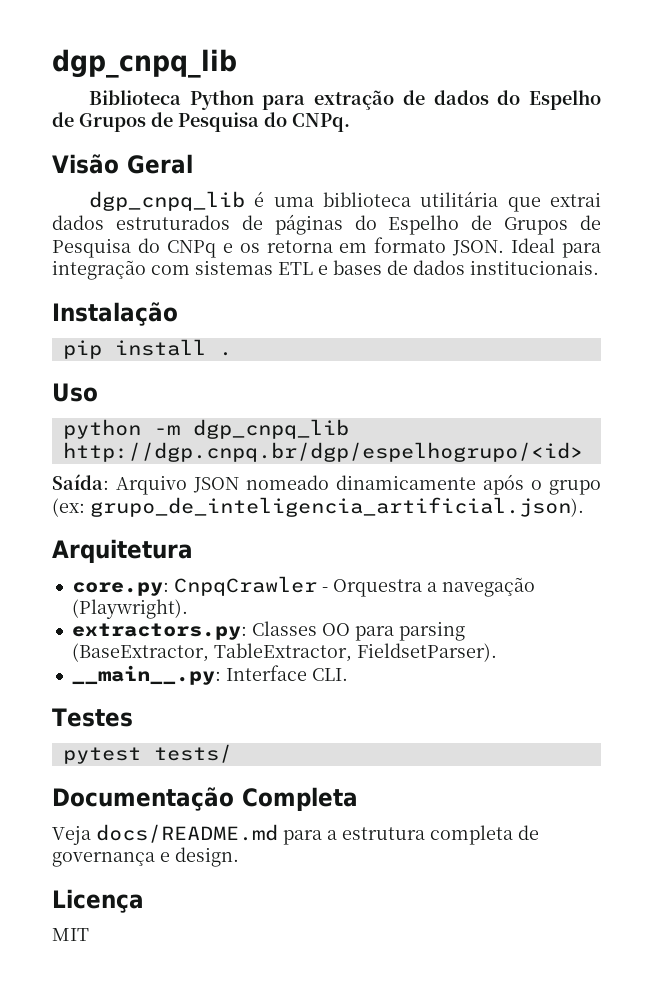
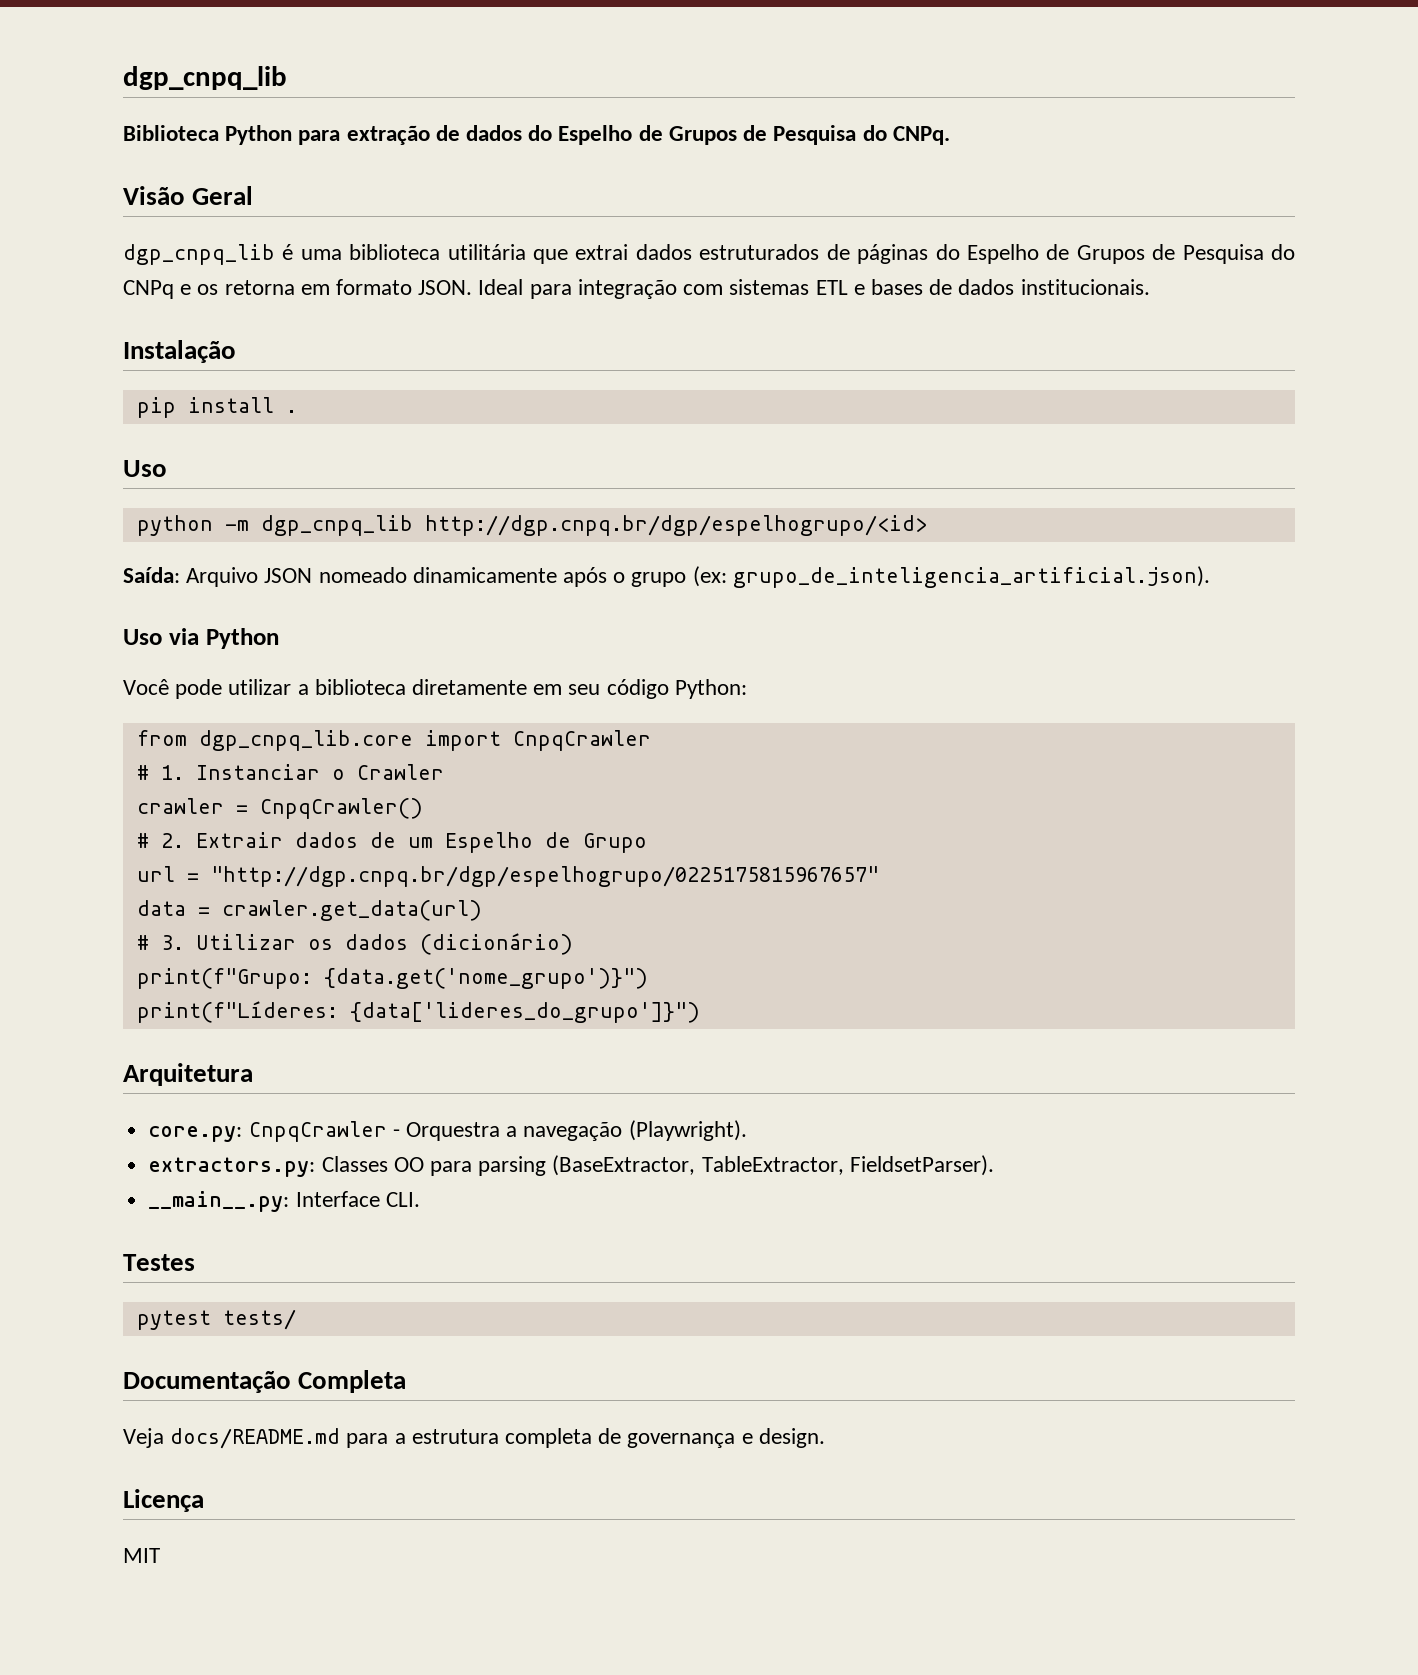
+ Uso via Python
+ Você pode utilizar a biblioteca diretamente em seu código Python:
+ from dgp_cnpq_lib.core import CnpqCrawler
+ # 1. Instanciar o Crawler
+ crawler = CnpqCrawler()
+ # 2. Extrair dados de um Espelho de Grupo
+ url = "http://dgp.cnpq.br/dgp/espelhogrupo/0225175815967657"
+ data = crawler.get_data(url)
+ # 3. Utilizar os dados (dicionário)
+ print(f"Grupo: {data.get('nome_grupo')}")
+ print(f"Líderes: {data['lideres_do_grupo']}")

